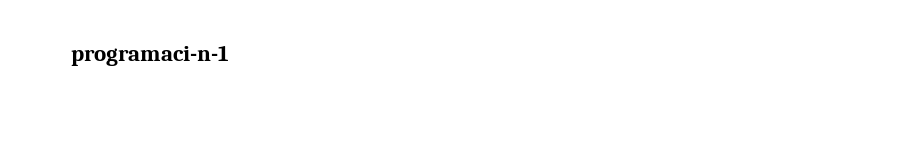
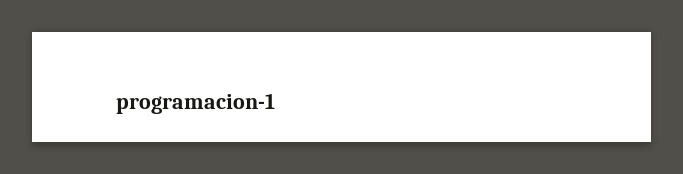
- programaci-n-1
+ programacion-1

